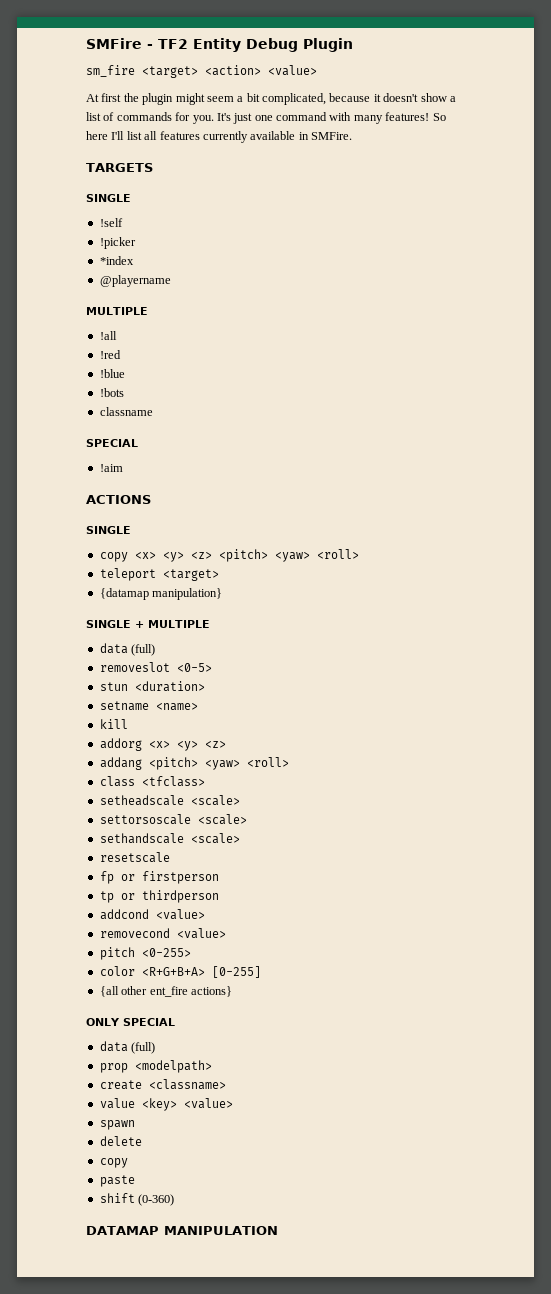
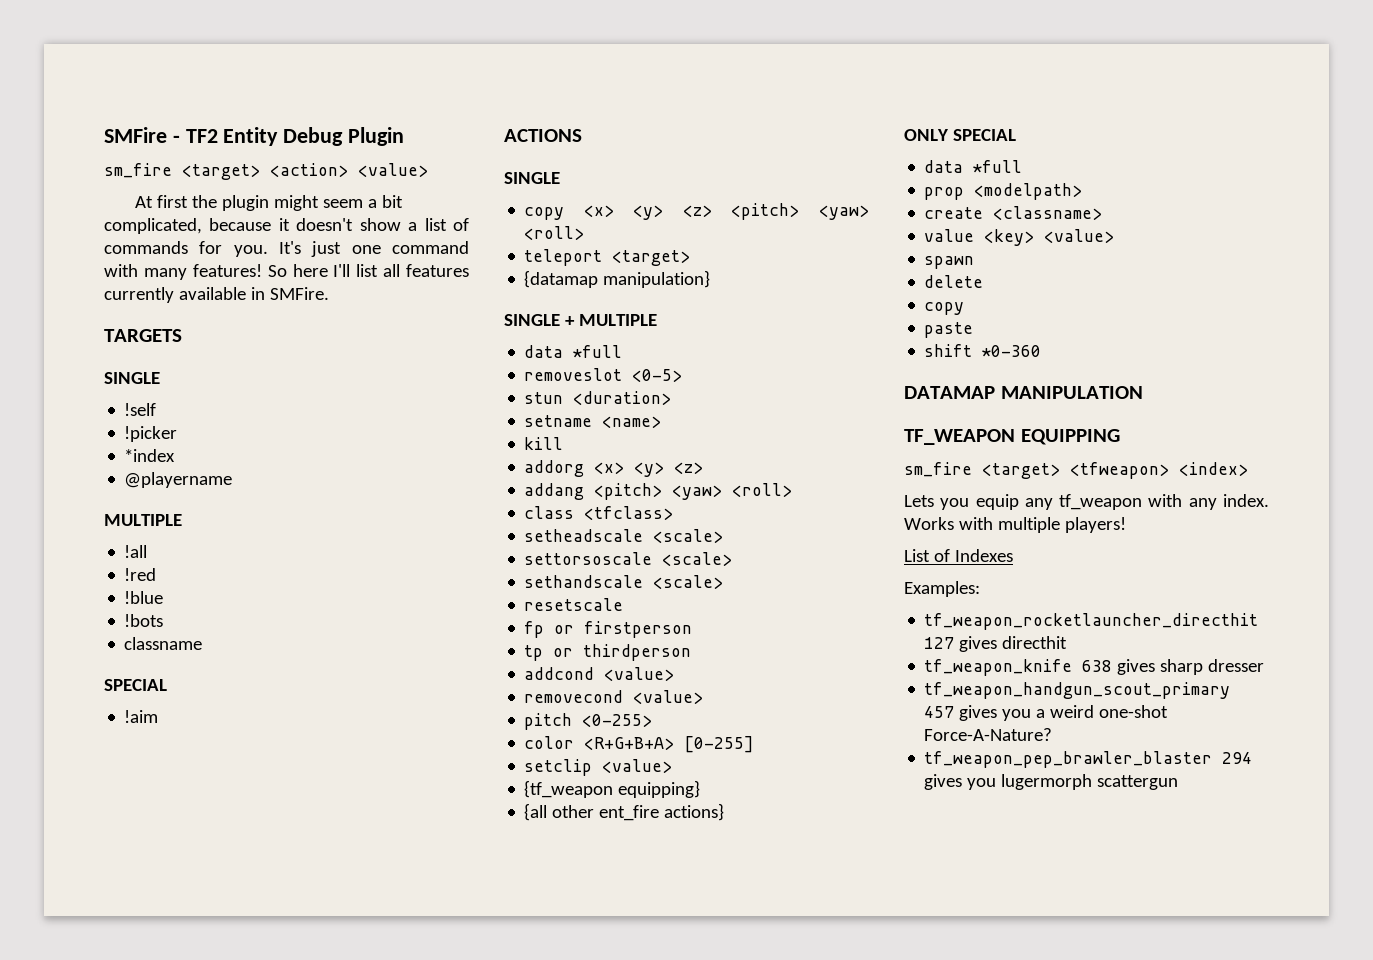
  SINGLE + MULTIPLE
- data (full)
+ data *full
+ setclip <value>
+ {tf_weapon equipping}
  ONLY SPECIAL
- data (full)
+ data *full
- shift (0-360)
+ shift *0-360
+ TF_WEAPON EQUIPPING
+ sm_fire <target> <tfweapon> <index>
+ Lets you equip any tf_weapon with any index. Works with multiple players!
+ List of Indexes
+ Examples:
+ tf_weapon_rocketlauncher_directhit 127 gives directhit
+ tf_weapon_knife 638 gives sharp dresser
+ tf_weapon_handgun_scout_primary 457 gives you a weird one-shot Force-A-Nature?
+ tf_weapon_pep_brawler_blaster 294 gives you lugermorph scattergun

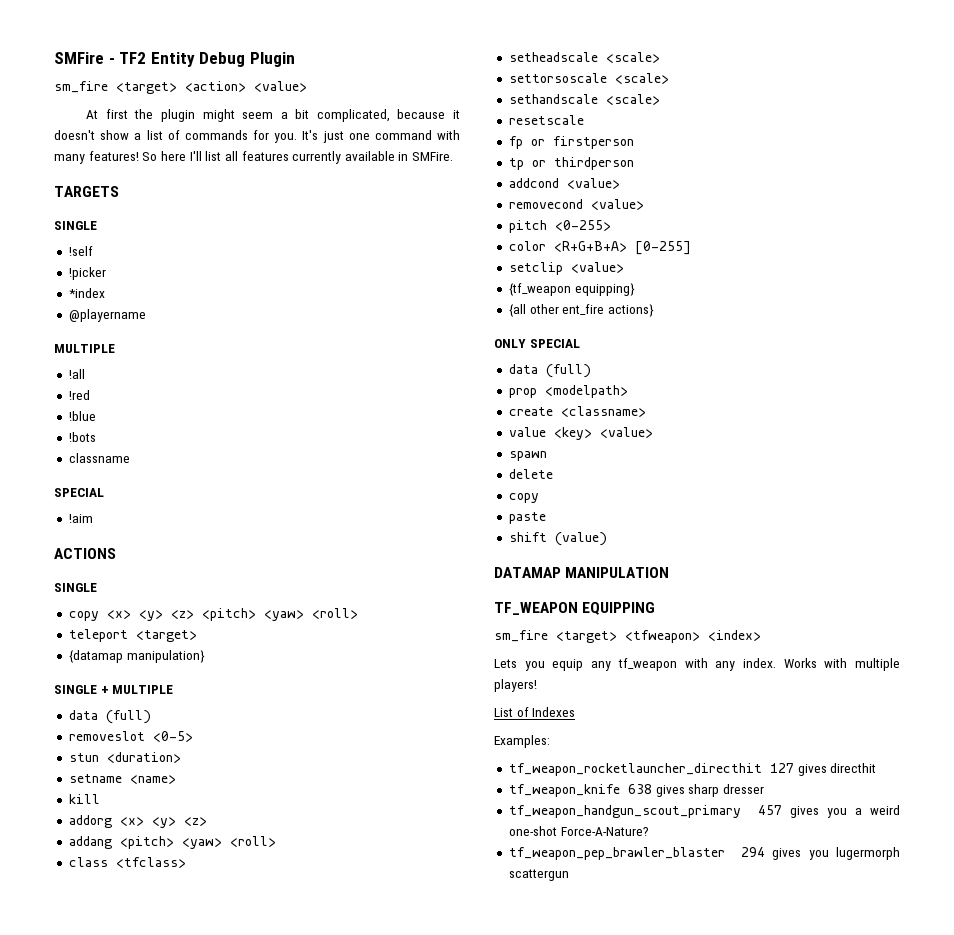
  SINGLE + MULTIPLE
- data *full
+ data (full)
  ONLY SPECIAL
- data *full
+ data (full)
- shift *0-360
+ shift (value)

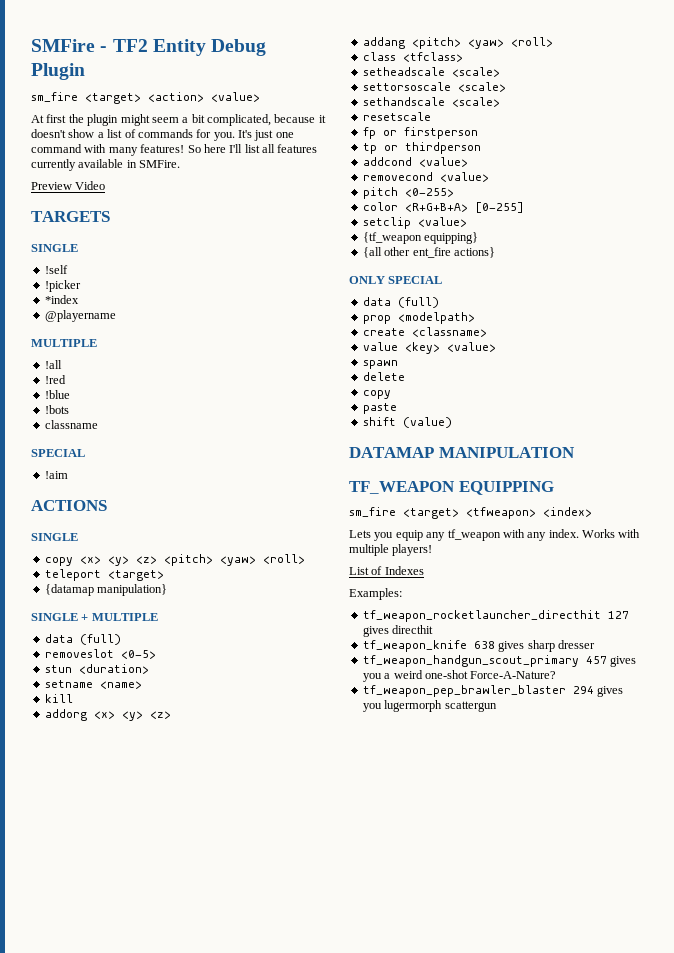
+ Preview Video

